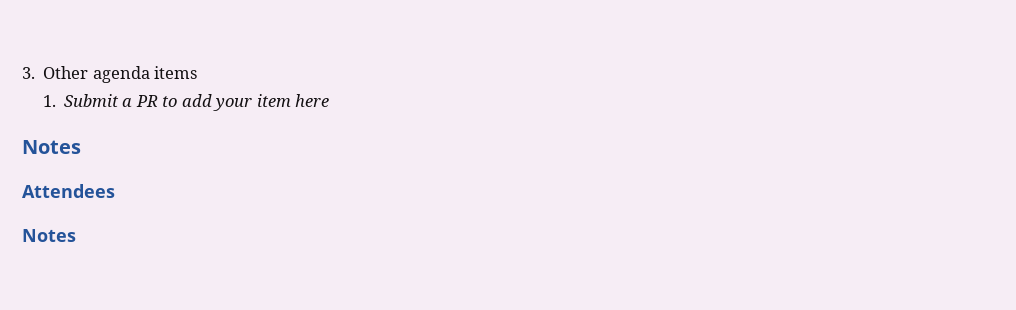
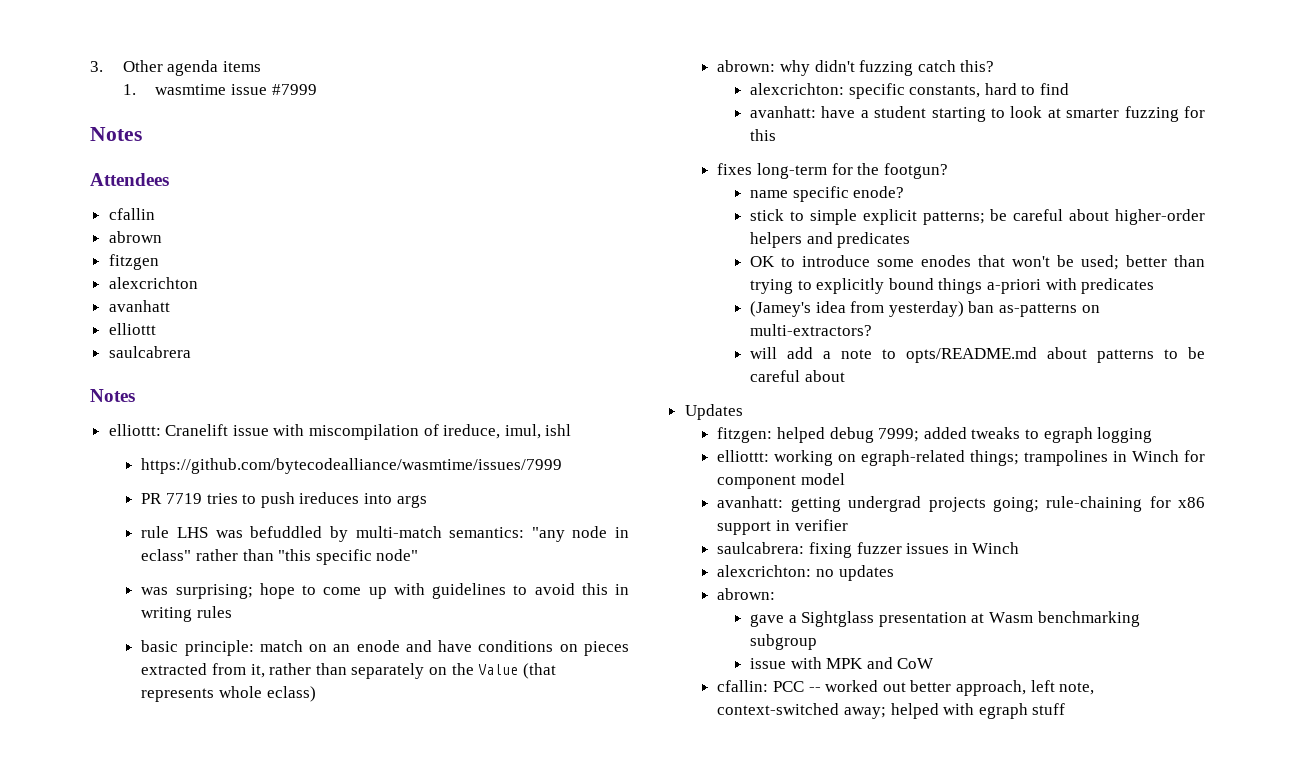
- 1. Submit a PR to add your item here
+ 1. wasmtime issue #7999
  Notes
  Attendees
+ cfallin
+ abrown
+ fitzgen
+ alexcrichton
+ avanhatt
+ elliottt
+ saulcabrera
  Notes
+ elliottt: Cranelift issue with miscompilation of ireduce, imul, ishl
+ https://github.com/bytecodealliance/wasmtime/issues/7999
+ PR 7719 tries to push ireduces into args
+ rule LHS was befuddled by multi-match semantics: "any node in eclass" rather than "this specific node"
+ was surprising; hope to come up with guidelines to avoid this in writing rules
+ basic principle: match on an enode and have conditions on pieces extracted from it, rather than separately on the Value (that represents whole eclass)
+ abrown: why didn't fuzzing catch this?
+ alexcrichton: specific constants, hard to find
+ avanhatt: have a student starting to look at smarter fuzzing for this
+ fixes long-term for the footgun?
+ name specific enode?
+ stick to simple explicit patterns; be careful about higher-order helpers and predicates
+ OK to introduce some enodes that won't be used; better than trying to explicitly bound things a-priori with predicates
+ (Jamey's idea from yesterday) ban as-patterns on multi-extractors?
+ will add a note to opts/README.md about patterns to be careful about
+ Updates
+ fitzgen: helped debug 7999; added tweaks to egraph logging
+ elliottt: working on egraph-related things; trampolines in Winch for component model
+ avanhatt: getting undergrad projects going; rule-chaining for x86 support in verifier
+ saulcabrera: fixing fuzzer issues in Winch
+ alexcrichton: no updates
+ abrown:
+ gave a Sightglass presentation at Wasm benchmarking subgroup
+ issue with MPK and CoW
+ cfallin: PCC -- worked out better approach, left note, context-switched away; helped with egraph stuff

